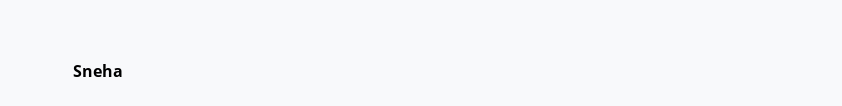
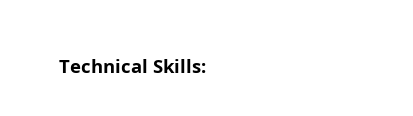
- Sneha
+ Technical Skills:

